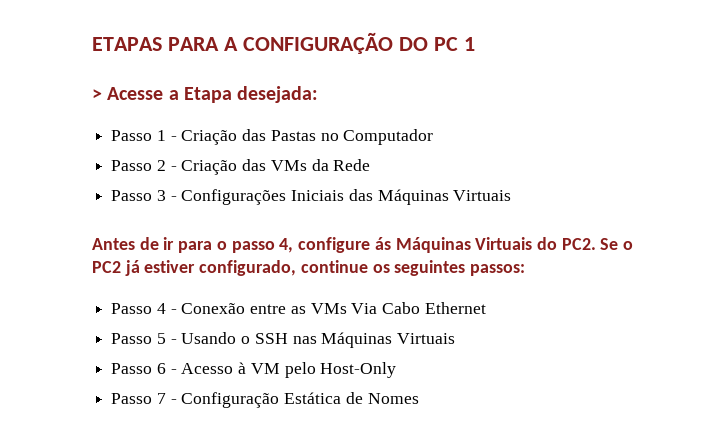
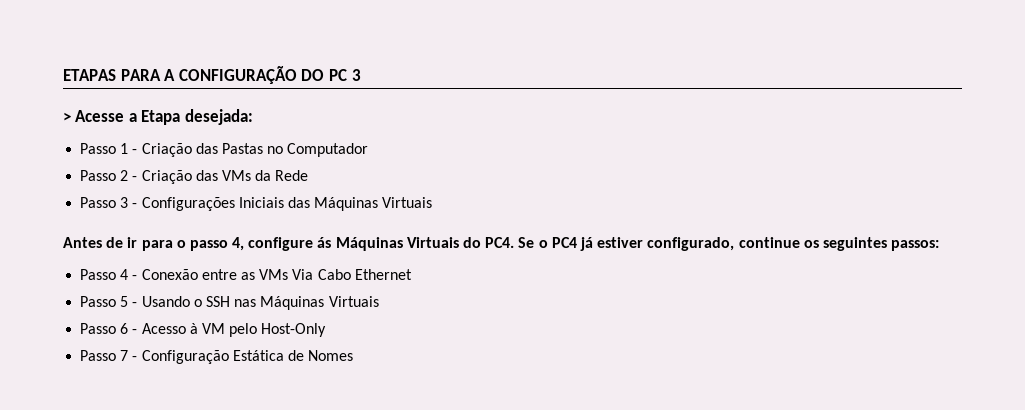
- ETAPAS PARA A CONFIGURAÇÃO DO PC 1
+ ETAPAS PARA A CONFIGURAÇÃO DO PC 3
- Antes de ir para o passo 4, configure ás Máquinas Virtuais do PC2. Se o PC2 já estiver configurado, continue os seguintes passos:
+ Antes de ir para o passo 4, configure ás Máquinas Virtuais do PC4. Se o PC4 já estiver configurado, continue os seguintes passos:

